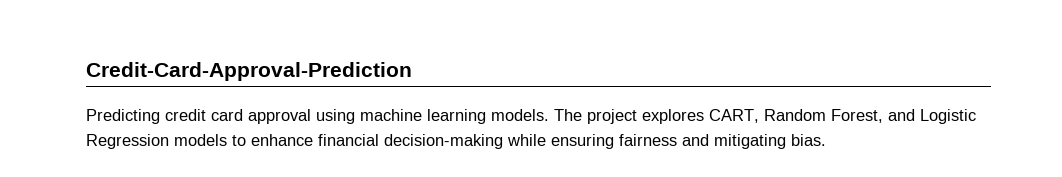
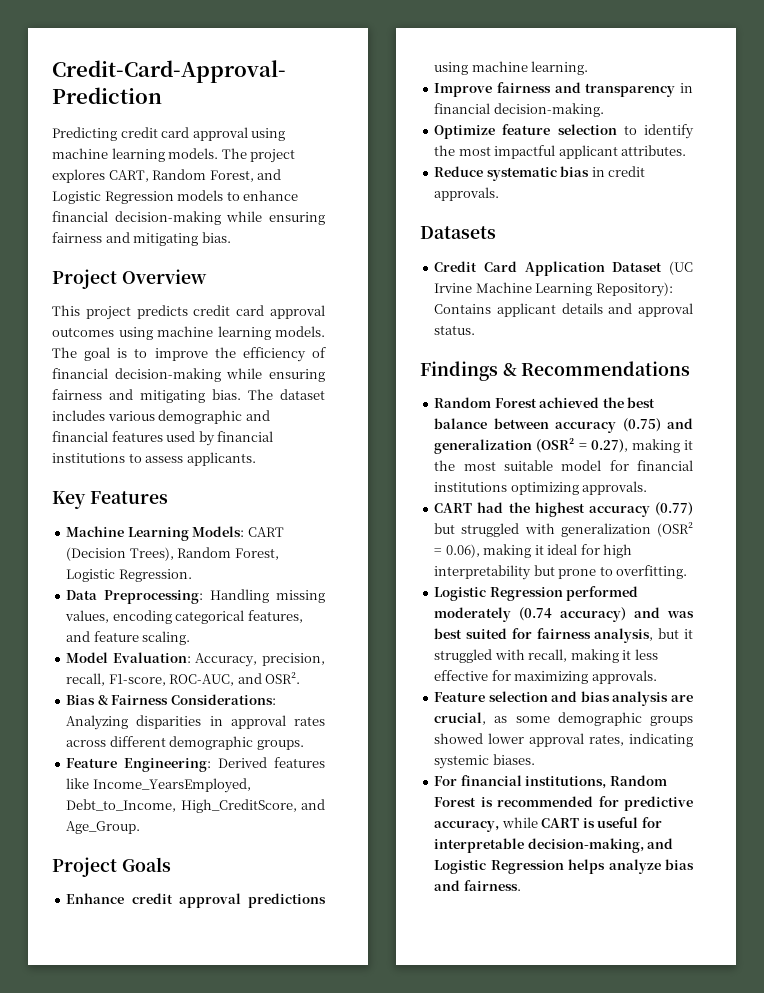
+ Project Overview
+ This project predicts credit card approval outcomes using machine learning models. The goal is to improve the efficiency of financial decision-making while ensuring fairness and mitigating bias. The dataset includes various demographic and financial features used by financial institutions to assess applicants.
+ Key Features
+ Machine Learning Models: CART (Decision Trees), Random Forest, Logistic Regression.
+ Data Preprocessing: Handling missing values, encoding categorical features, and feature scaling.
+ Model Evaluation: Accuracy, precision, recall, F1-score, ROC-AUC, and OSR².
+ Bias & Fairness Considerations: Analyzing disparities in approval rates across different demographic groups.
+ Feature Engineering: Derived features like Income_YearsEmployed, Debt_to_Income, High_CreditScore, and Age_Group.
+ Project Goals
+ Enhance credit approval predictions using machine learning.
+ Improve fairness and transparency in financial decision-making.
+ Optimize feature selection to identify the most impactful applicant attributes.
+ Reduce systematic bias in credit approvals.
+ Datasets
+ Credit Card Application Dataset (UC Irvine Machine Learning Repository): Contains applicant details and approval status.
+ Findings & Recommendations
+ Random Forest achieved the best balance between accuracy (0.75) and generalization (OSR² = 0.27), making it the most suitable model for financial institutions optimizing approvals.
+ CART had the highest accuracy (0.77) but struggled with generalization (OSR² = 0.06), making it ideal for high interpretability but prone to overfitting.
+ Logistic Regression performed moderately (0.74 accuracy) and was best suited for fairness analysis, but it struggled with recall, making it less effective for maximizing approvals.
+ Feature selection and bias analysis are crucial, as some demographic groups showed lower approval rates, indicating systemic biases.
+ For financial institutions, Random Forest is recommended for predictive accuracy, while CART is useful for interpretable decision-making, and Logistic Regression helps analyze bias and fairness.

